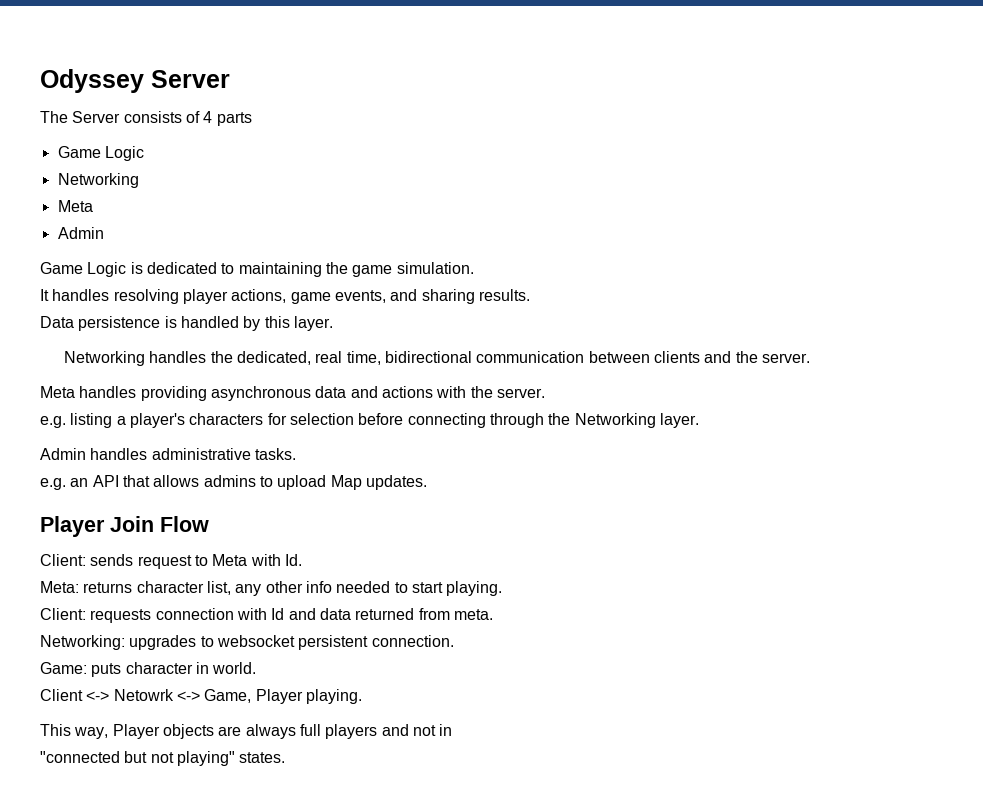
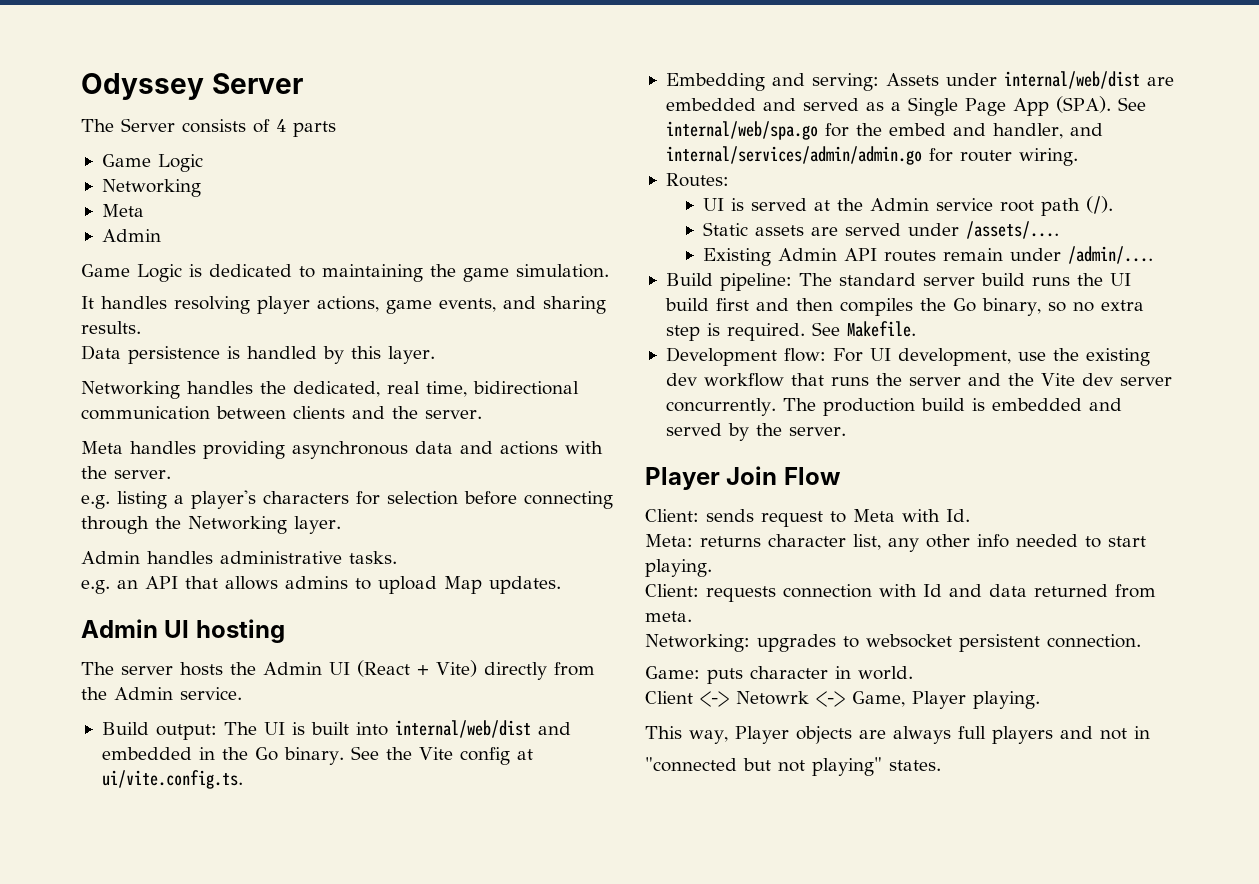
+ Admin UI hosting
+ The server hosts the Admin UI (React + Vite) directly from the Admin service.
+ Build output: The UI is built into internal/web/dist and embedded in the Go binary. See the Vite config at ui/vite.config.ts.
+ Embedding and serving: Assets under internal/web/dist are embedded and served as a Single Page App (SPA). See internal/web/spa.go for the embed and handler, and internal/services/admin/admin.go for router wiring.
+ Routes:
+ UI is served at the Admin service root path (/).
+ Static assets are served under /assets/....
+ Existing Admin API routes remain under /admin/....
+ Build pipeline: The standard server build runs the UI build first and then compiles the Go binary, so no extra step is required. See Makefile.
+ Development flow: For UI development, use the existing dev workflow that runs the server and the Vite dev server concurrently. The production build is embedded and served by the server.

